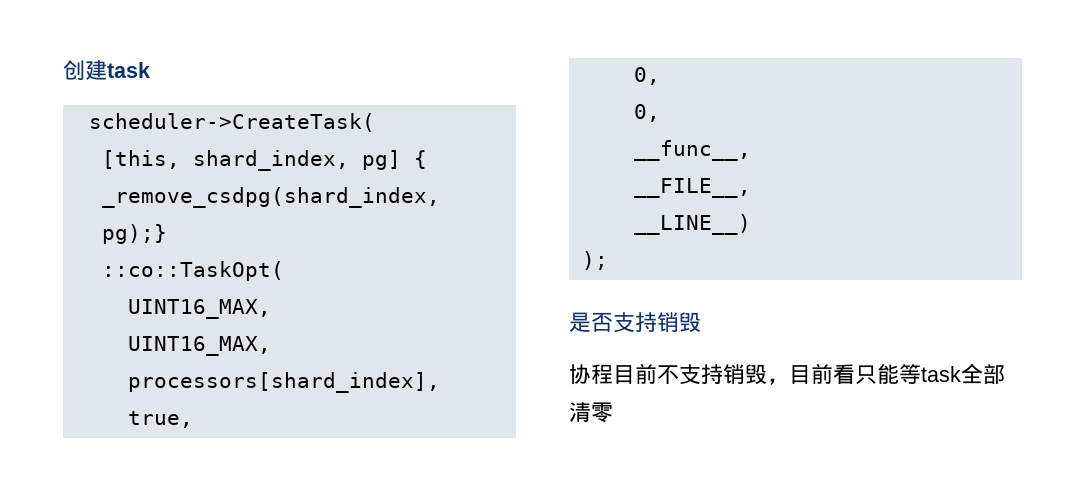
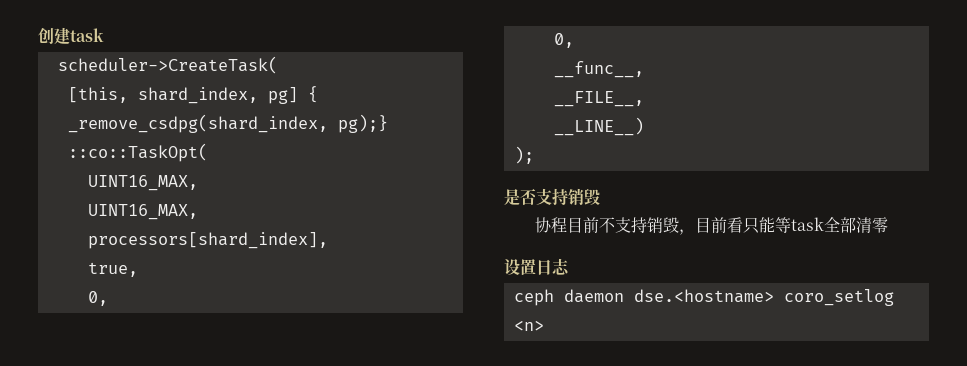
+ 设置日志
+ ceph daemon dse.<hostname> coro_setlog <n>

